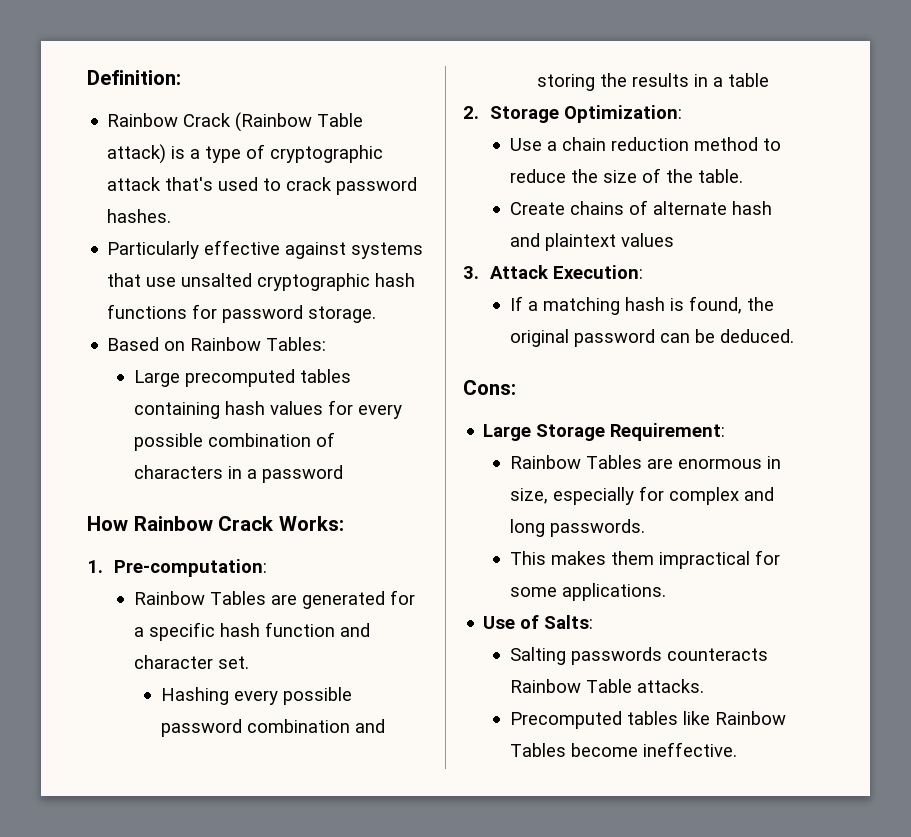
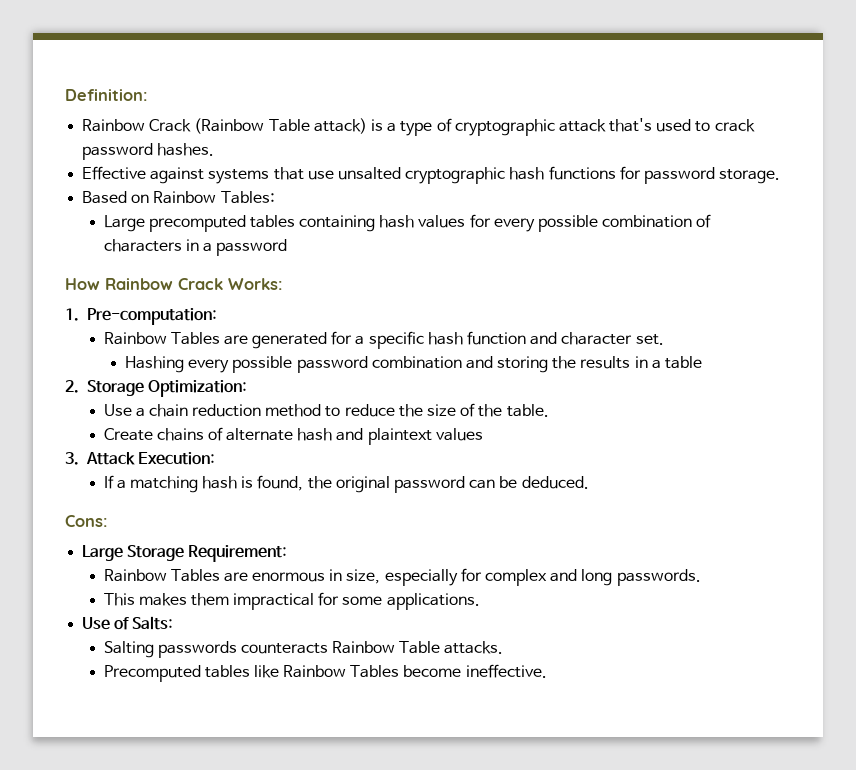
- Particularly effective against systems that use unsalted cryptographic hash functions for password storage.
+ Effective against systems that use unsalted cryptographic hash functions for password storage.

